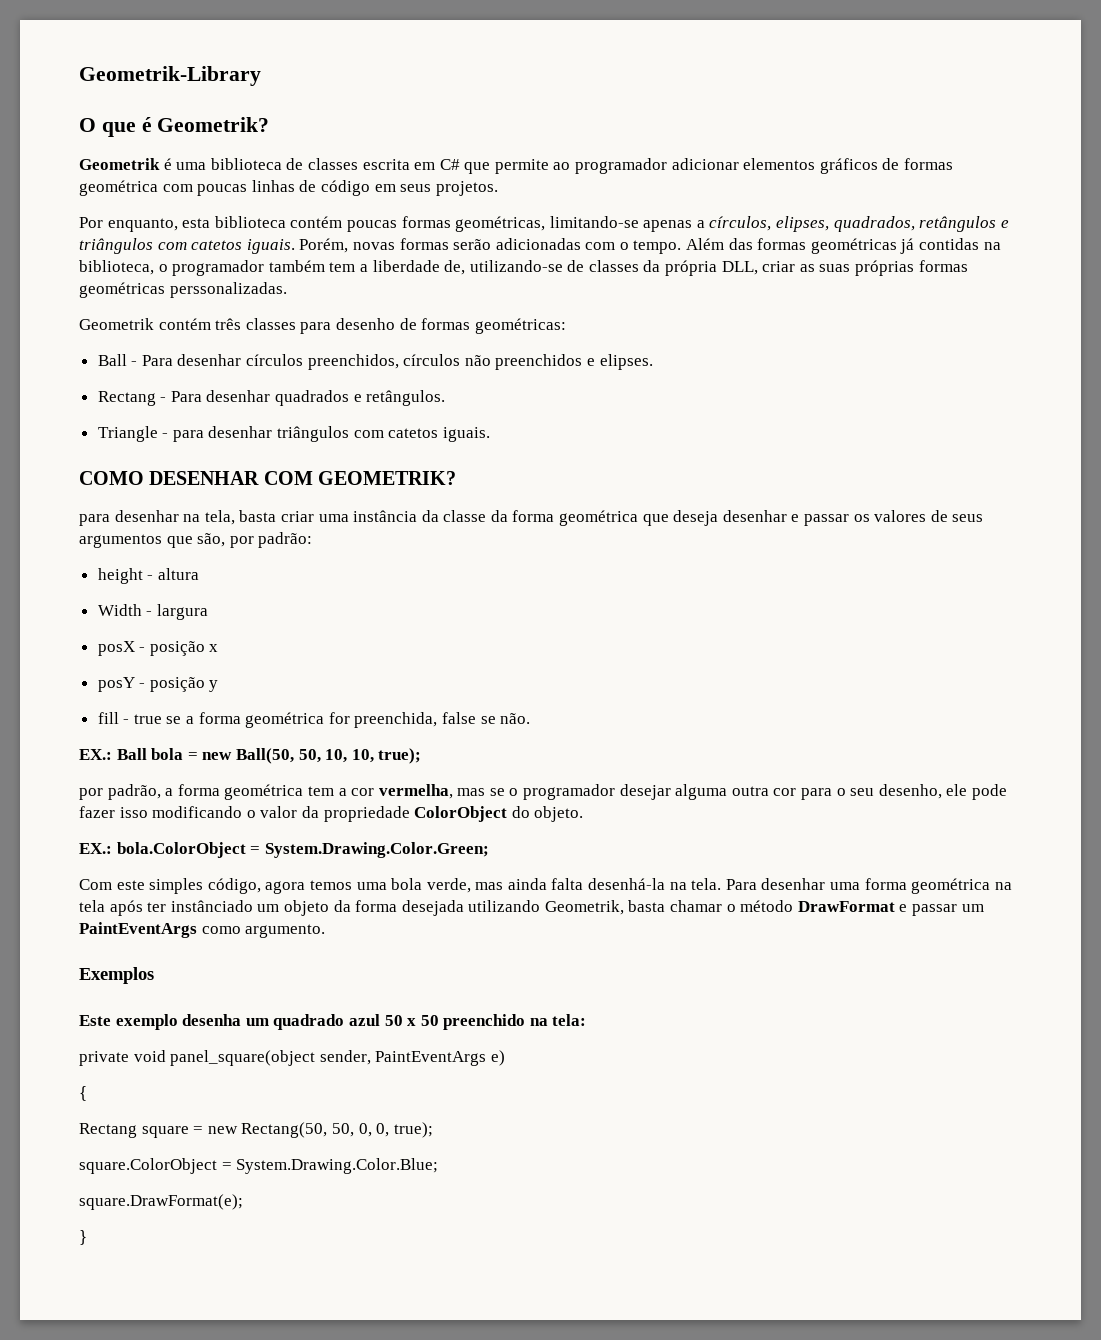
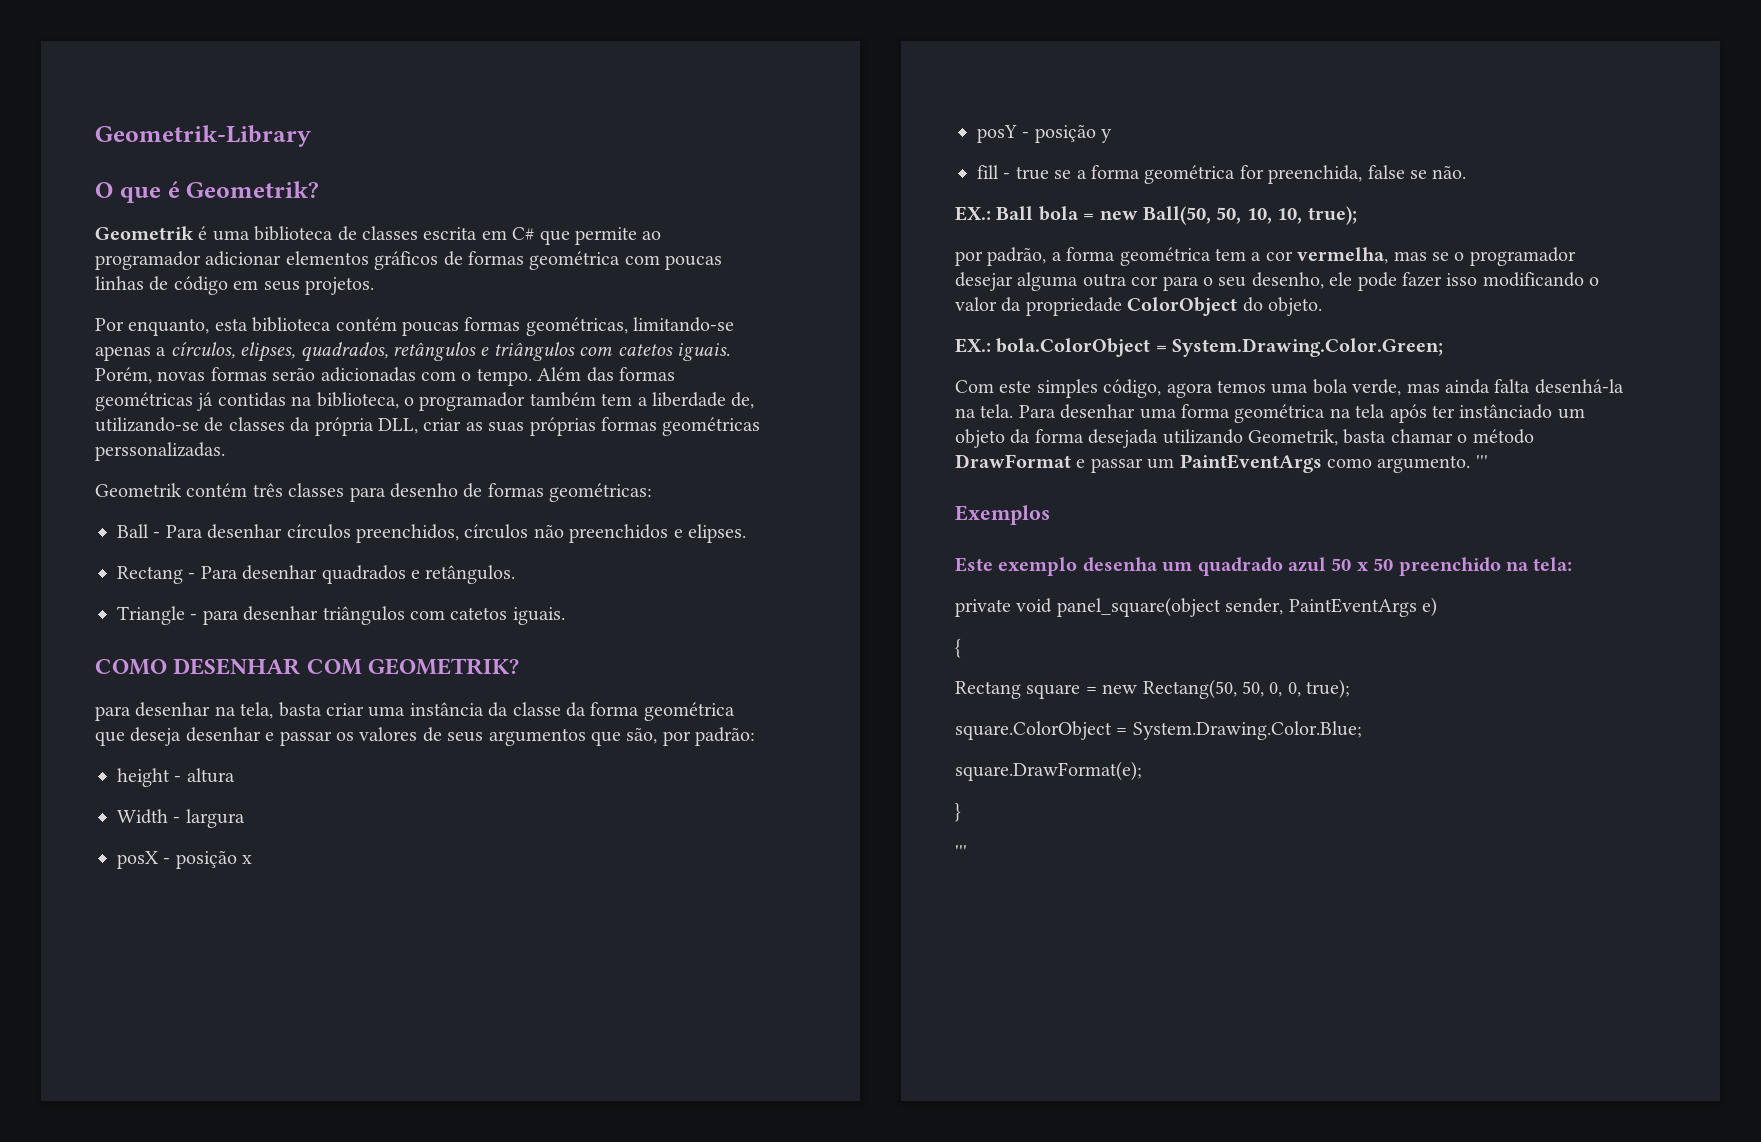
- Para desenhar uma forma geométrica na tela após ter instânciado um objeto da forma desejada utilizando Geometrik, basta chamar o método DrawFormat e passar um PaintEventArgs como argumento.
+ Para desenhar uma forma geométrica na tela após ter instânciado um objeto da forma desejada utilizando Geometrik, basta chamar o método DrawFormat e passar um PaintEventArgs como argumento. '''
  }
+ '''

